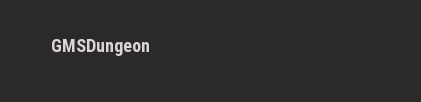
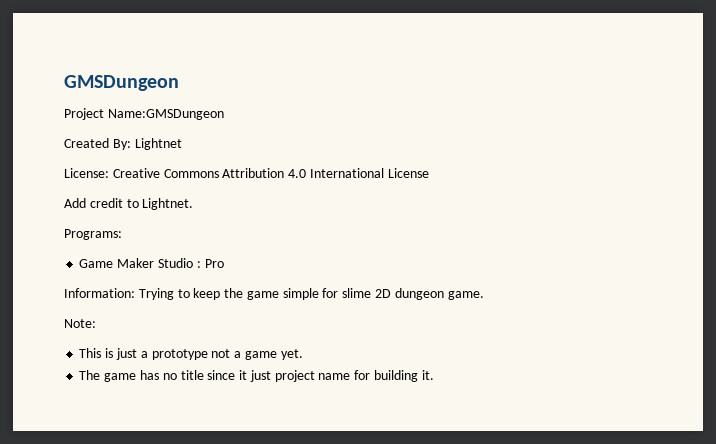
+ Project Name:GMSDungeon
+ Created By: Lightnet
+ License: Creative Commons Attribution 4.0 International License
+ Add credit to Lightnet.
+ Programs:
+ Game Maker Studio : Pro
+ Information: Trying to keep the game simple for slime 2D dungeon game.
+ Note:
+ This is just a prototype not a game yet.
+ The game has no title since it just project name for building it.

